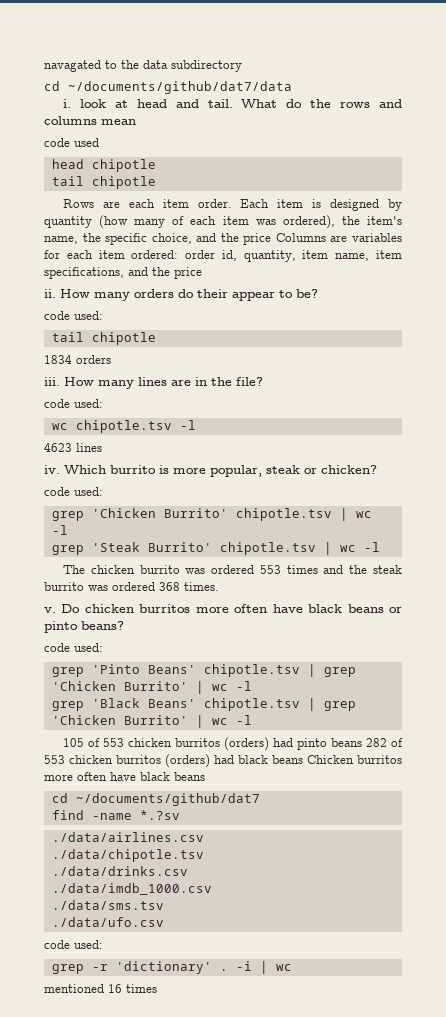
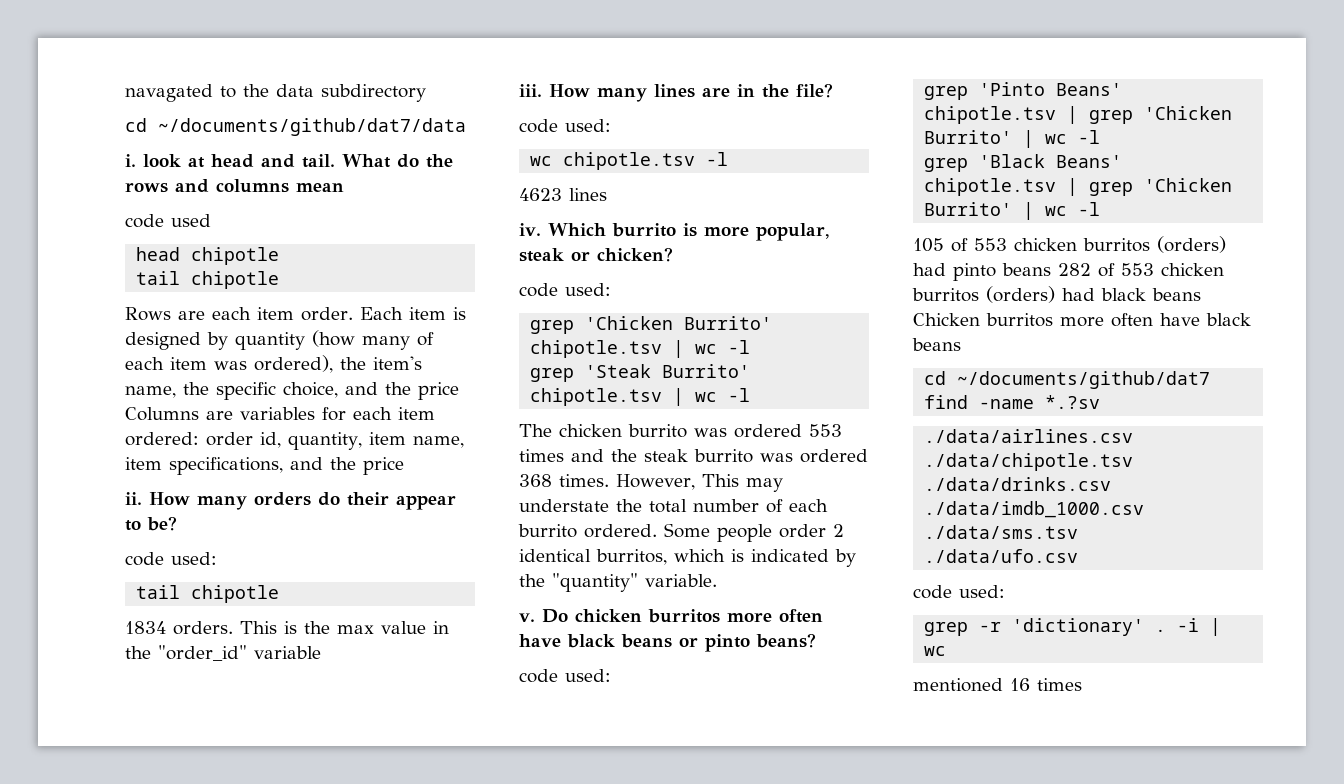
- 1834 orders
+ 1834 orders. This is the max value in the "order_id" variable
+ However, This may understate the total number of each burrito ordered. Some people order 2 identical burritos, which is indicated by the "quantity" variable.

